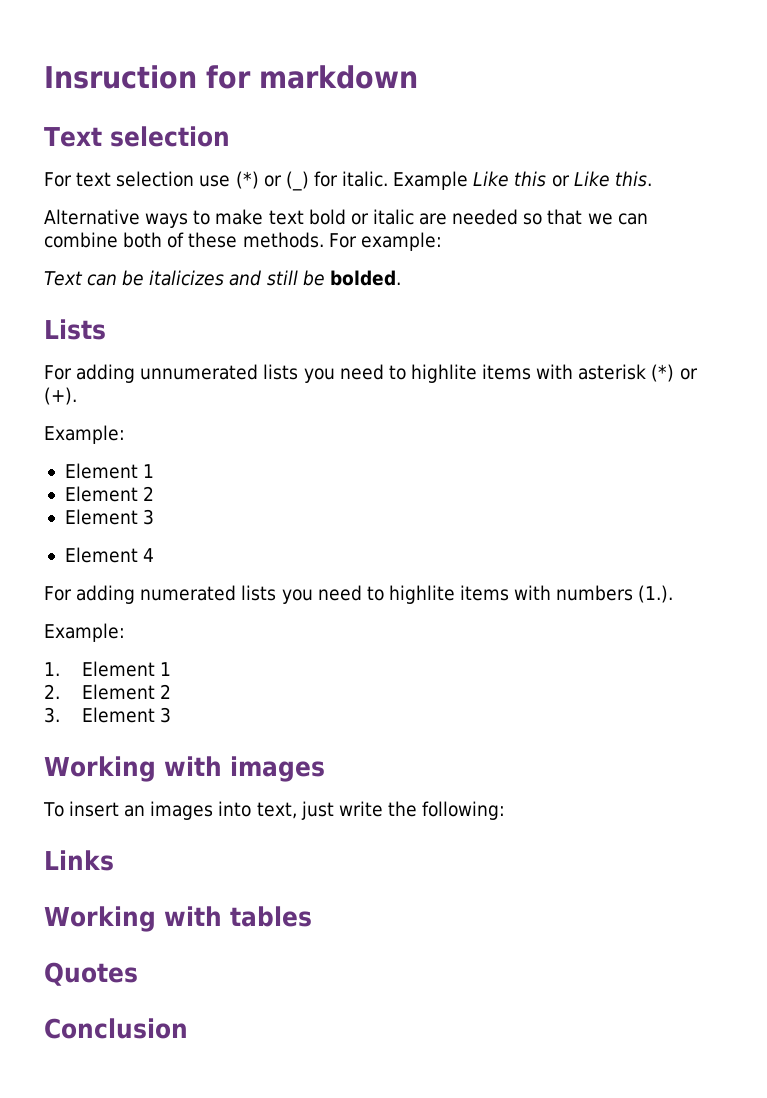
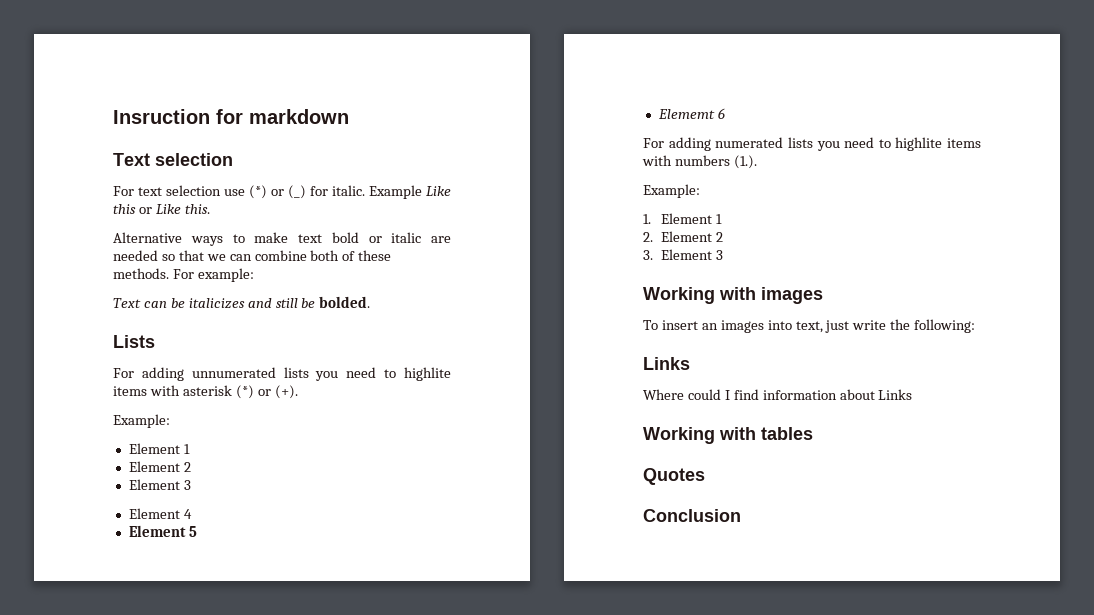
+ Element 5
+ Elememt 6
+ Where could I find information about Links

